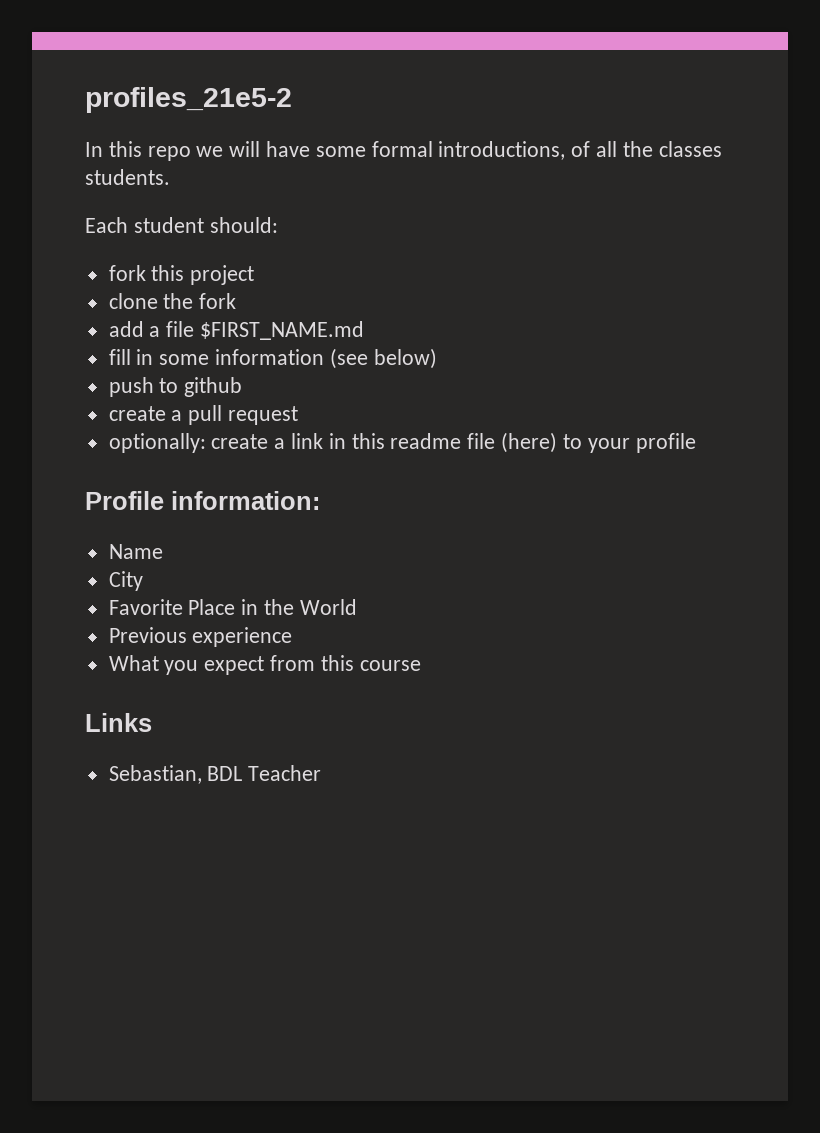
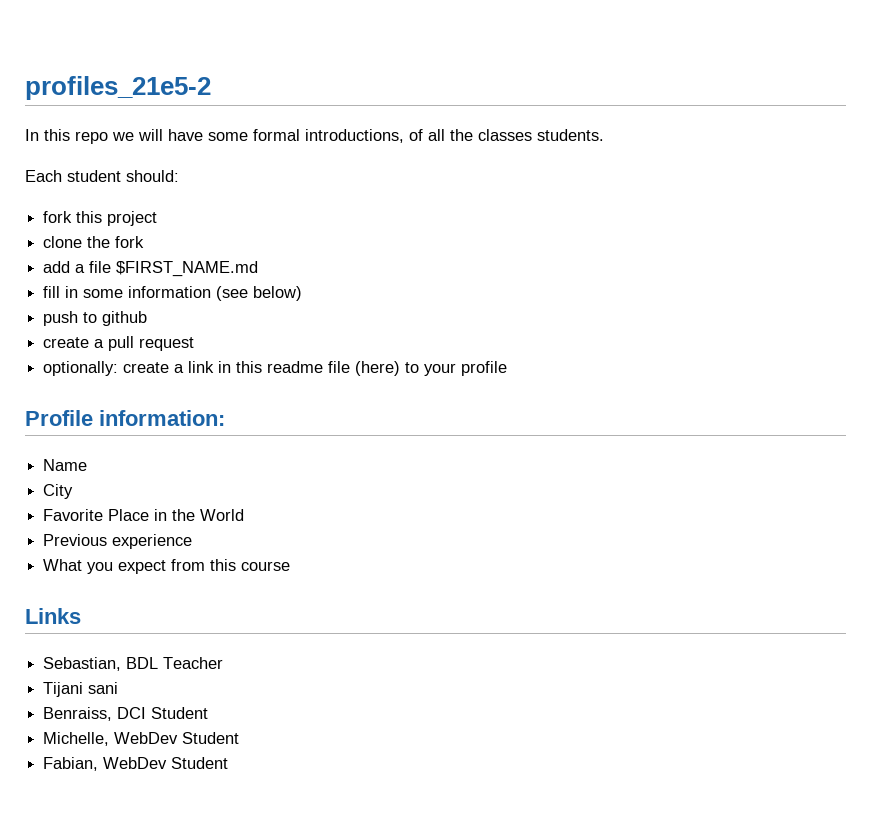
+ Tijani sani
+ Benraiss, DCI Student
+ Michelle, WebDev Student
+ Fabian, WebDev Student

